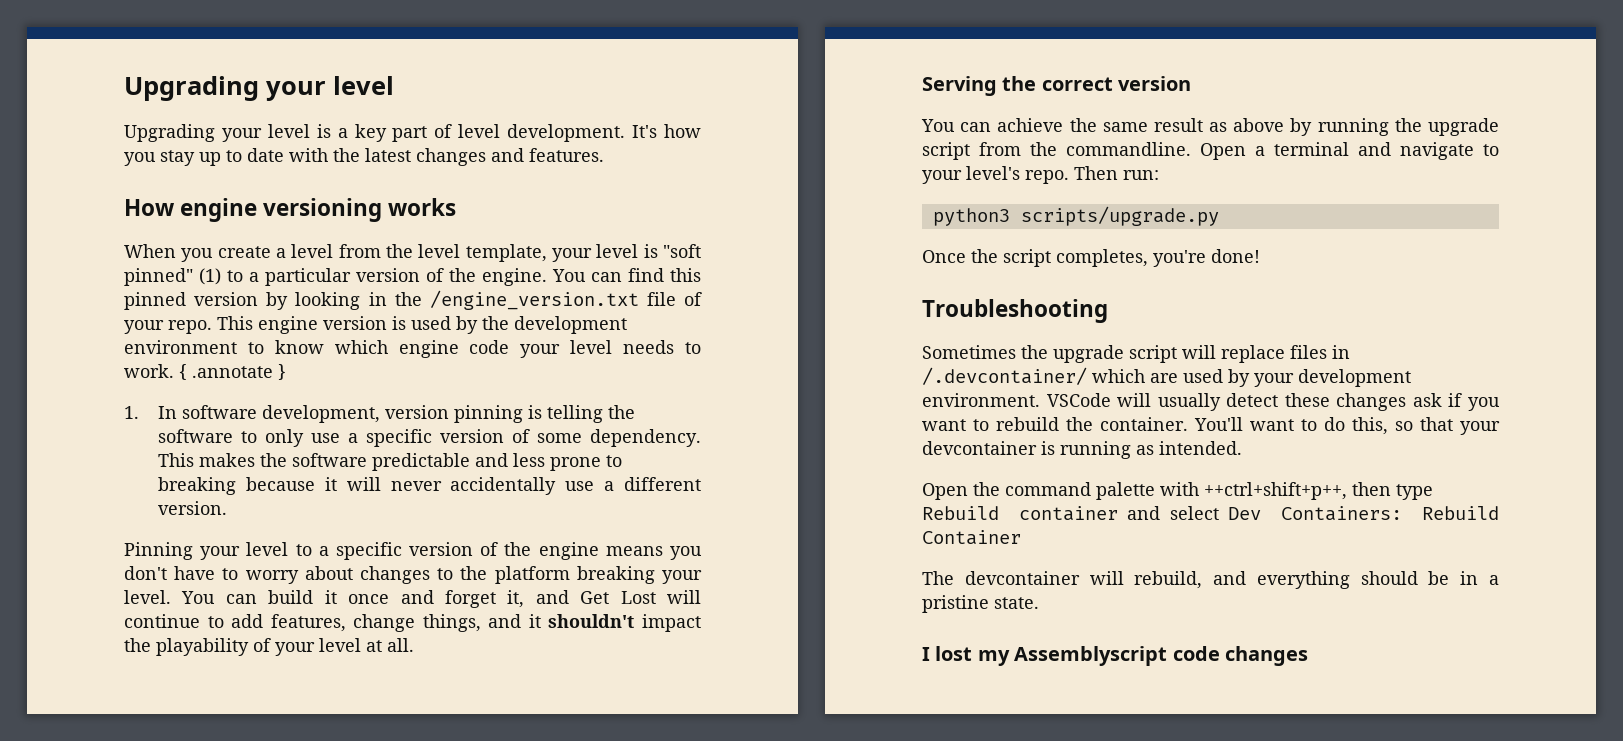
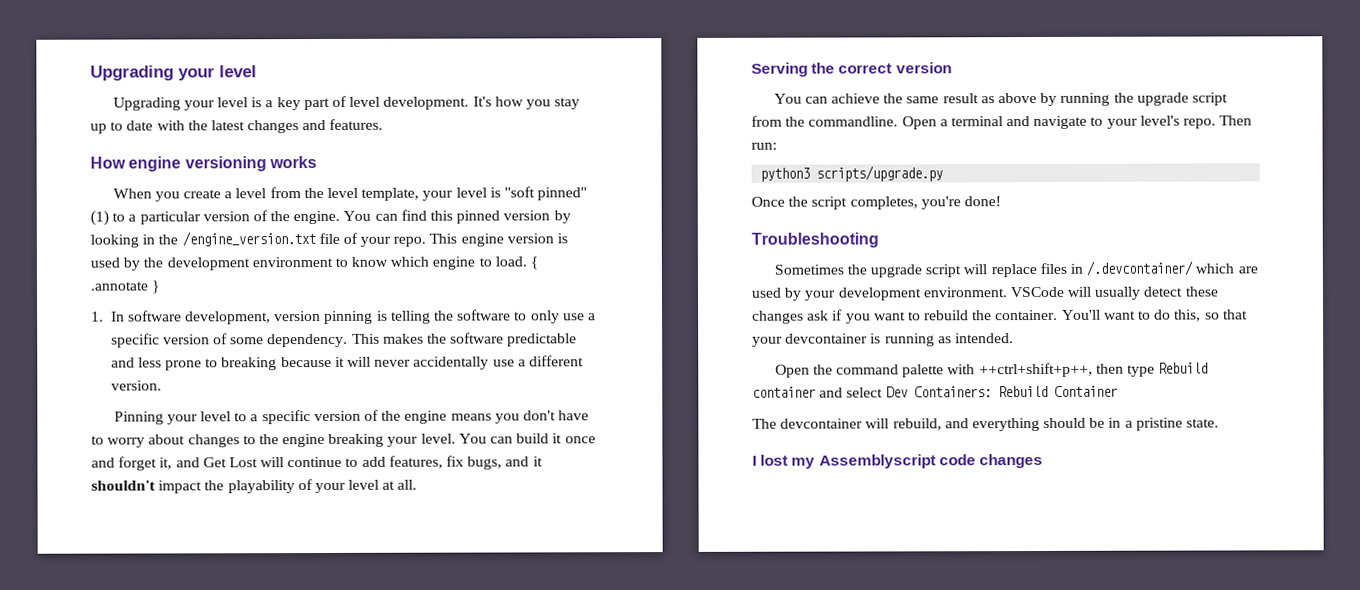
- This engine version is used by the development environment to know which engine code your level needs to work.
+ This engine version is used by the development environment to know which engine to load.
- Pinning your level to a specific version of the engine means you don't have to worry about changes to the platform breaking your level.
+ Pinning your level to a specific version of the engine means you don't have to worry about changes to the engine breaking your level.
- You can build it once and forget it, and Get Lost will continue to add features, change things, and it shouldn't impact the playability of your level at all.
+ You can build it once and forget it, and Get Lost will continue to add features, fix bugs, and it shouldn't impact the playability of your level at all.

